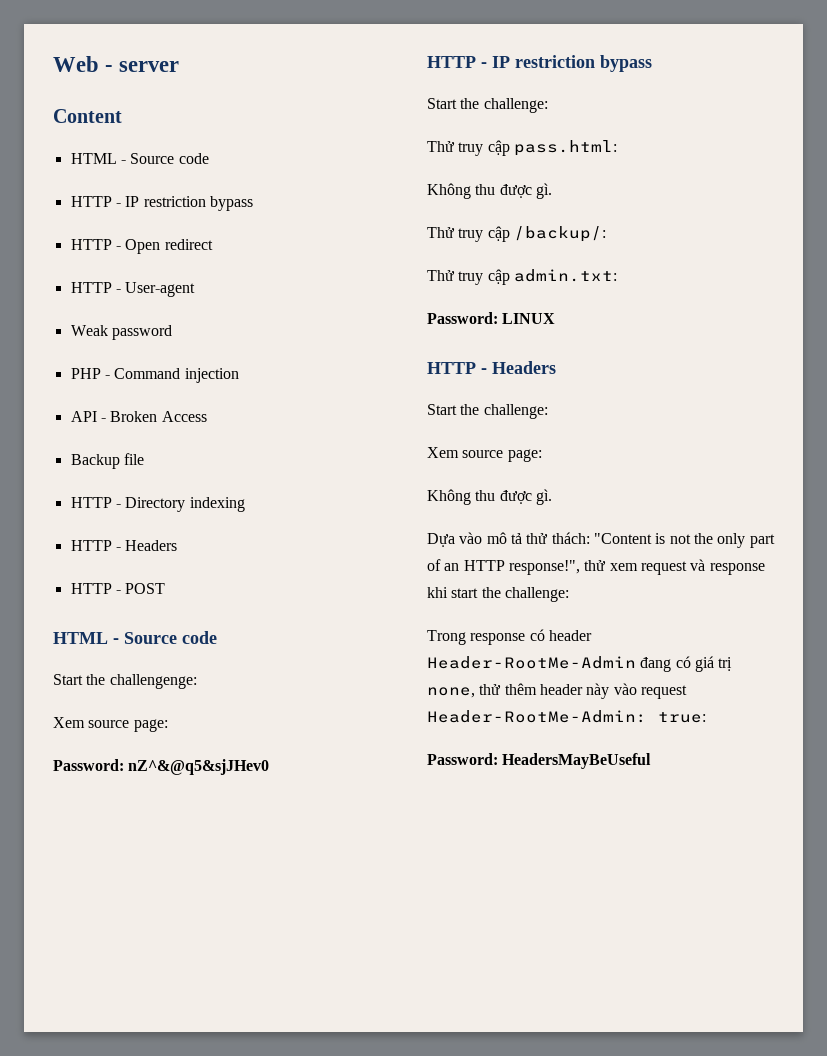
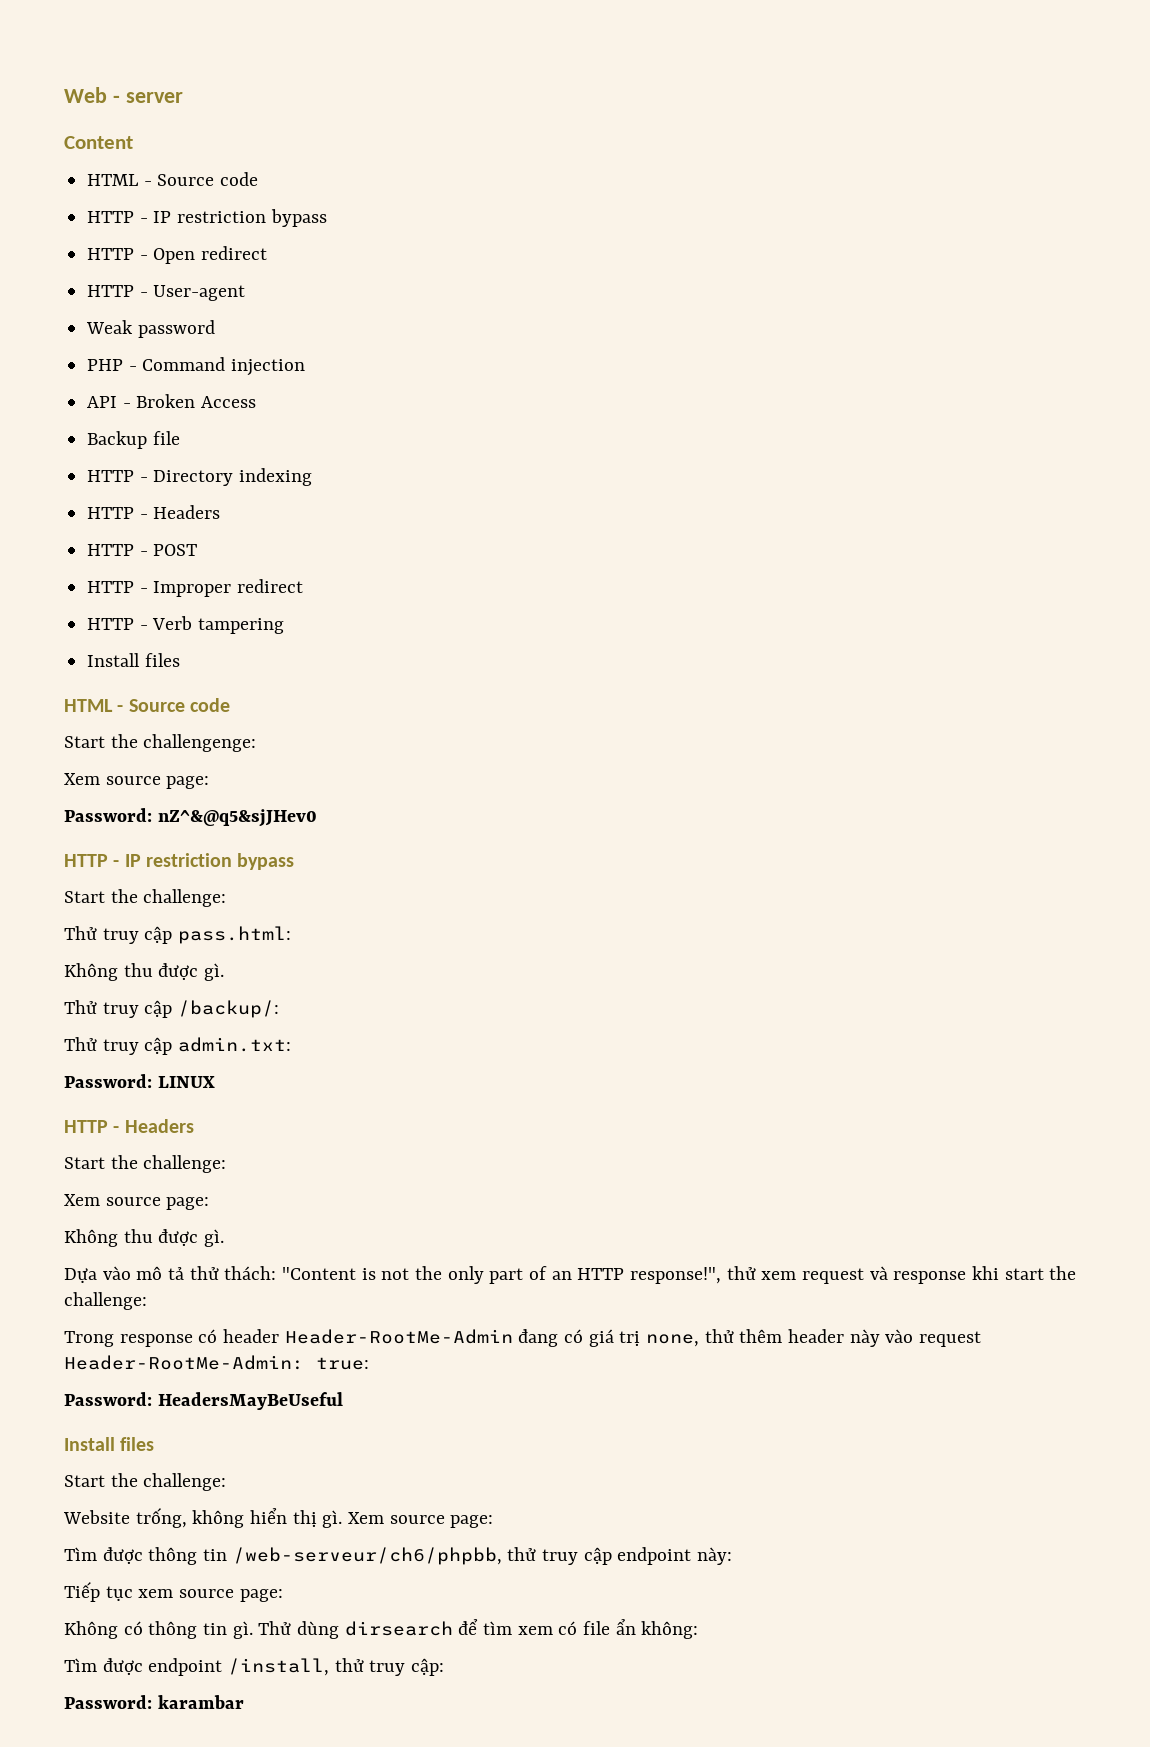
+ HTTP - Improper redirect
+ HTTP - Verb tampering
+ Install files
  Password: HeadersMayBeUseful
+ Install files
+ Start the challenge:
+ Website trống, không hiển thị gì. Xem source page:
+ Tìm được thông tin /web-serveur/ch6/phpbb, thử truy cập endpoint này:
+ Tiếp tục xem source page:
+ Không có thông tin gì. Thử dùng dirsearch để tìm xem có file ẩn không:
+ Tìm được endpoint /install, thử truy cập:
+ Password: karambar

